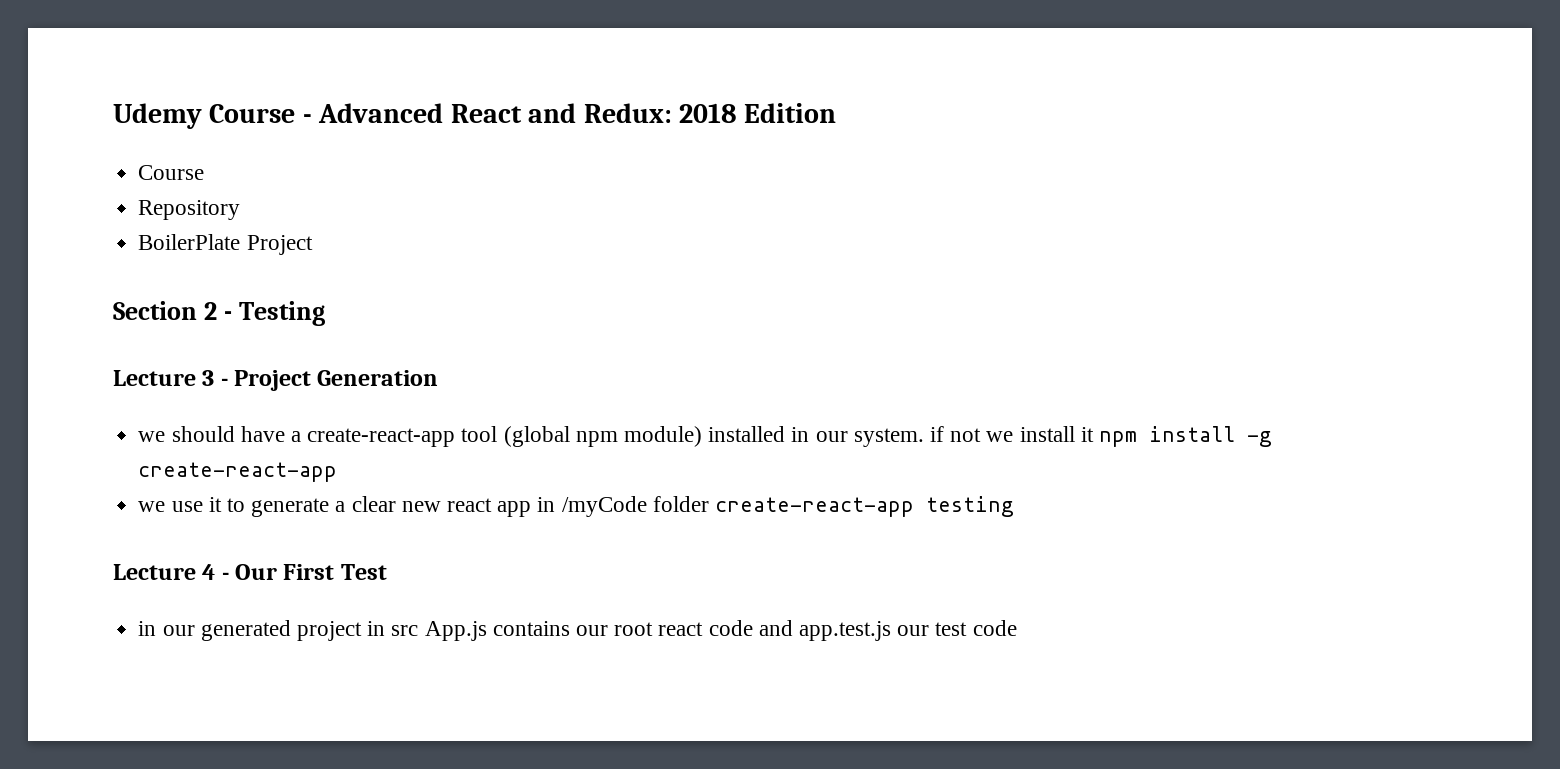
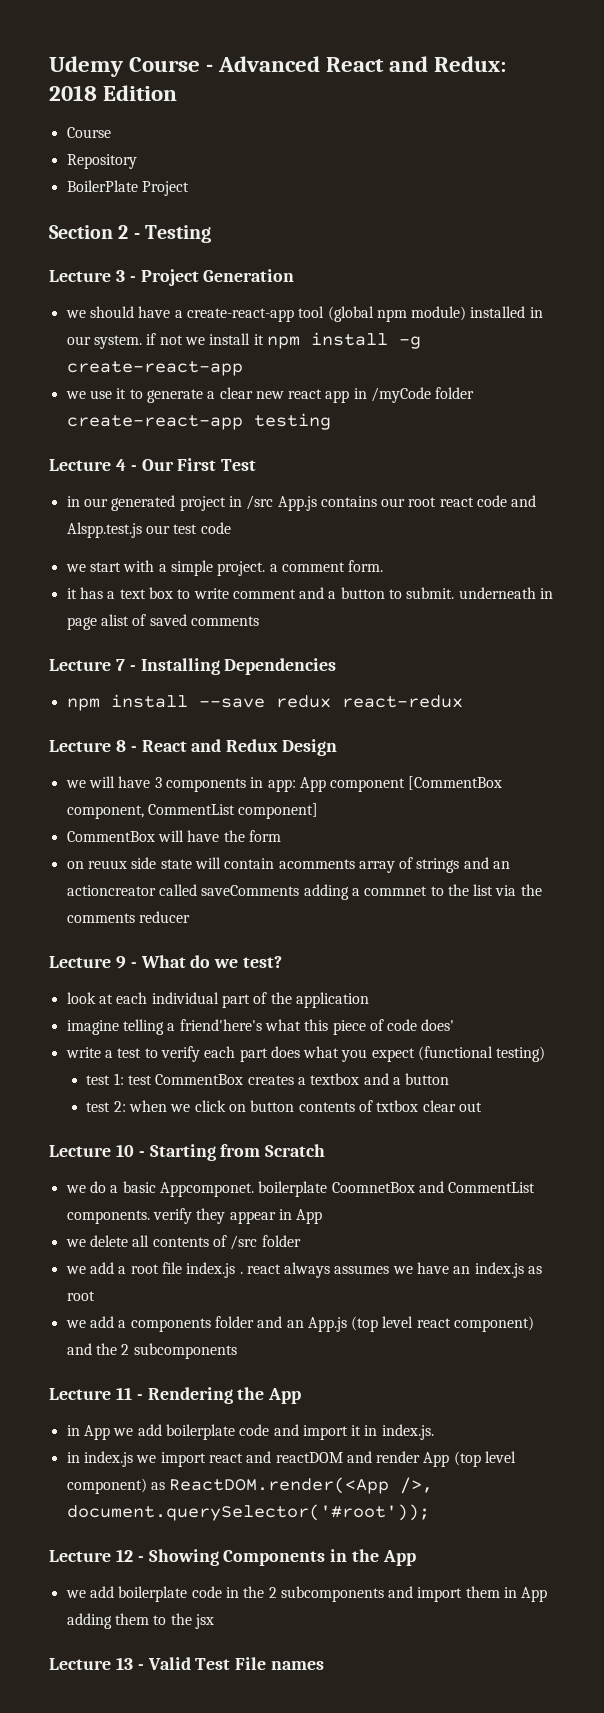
- in our generated project in src App.js contains our root react code and app.test.js our test code
+ in our generated project in /src App.js contains our root react code and Alspp.test.js our test code
+ we start with a simple project. a comment form.
+ it has a text box to write comment and a button to submit. underneath in page alist of saved comments
+ Lecture 7 - Installing Dependencies
+ npm install --save redux react-redux
+ Lecture 8 - React and Redux Design
+ we will have 3 components in app: App component [CommentBox component, CommentList component]
+ CommentBox will have the form
+ on reuux side state will contain acomments array of strings and an actioncreator called saveComments adding a commnet to the list via the comments reducer
+ Lecture 9 - What do we test?
+ look at each individual part of the application
+ imagine telling a friend'here's what this piece of code does'
+ write a test to verify each part does what you expect (functional testing)
+ test 1: test CommentBox creates a textbox and a button
+ test 2: when we click on button contents of txtbox clear out
+ Lecture 10 - Starting from Scratch
+ we do a basic Appcomponet. boilerplate CoomnetBox and CommentList components. verify they appear in App
+ we delete all contents of /src folder
+ we add a root file index.js . react always assumes we have an index.js as root
+ we add a components folder and an App.js (top level react component) and the 2 subcomponents
+ Lecture 11 - Rendering the App
+ in App we add boilerplate code and import it in index.js.
+ in index.js we import react and reactDOM and render App (top level component) as ReactDOM.render(<App />, document.querySelector('#root'));
+ Lecture 12 - Showing Components in the App
+ we add boilerplate code in the 2 subcomponents and import them in App adding them to the jsx
+ Lecture 13 - Valid Test File names

